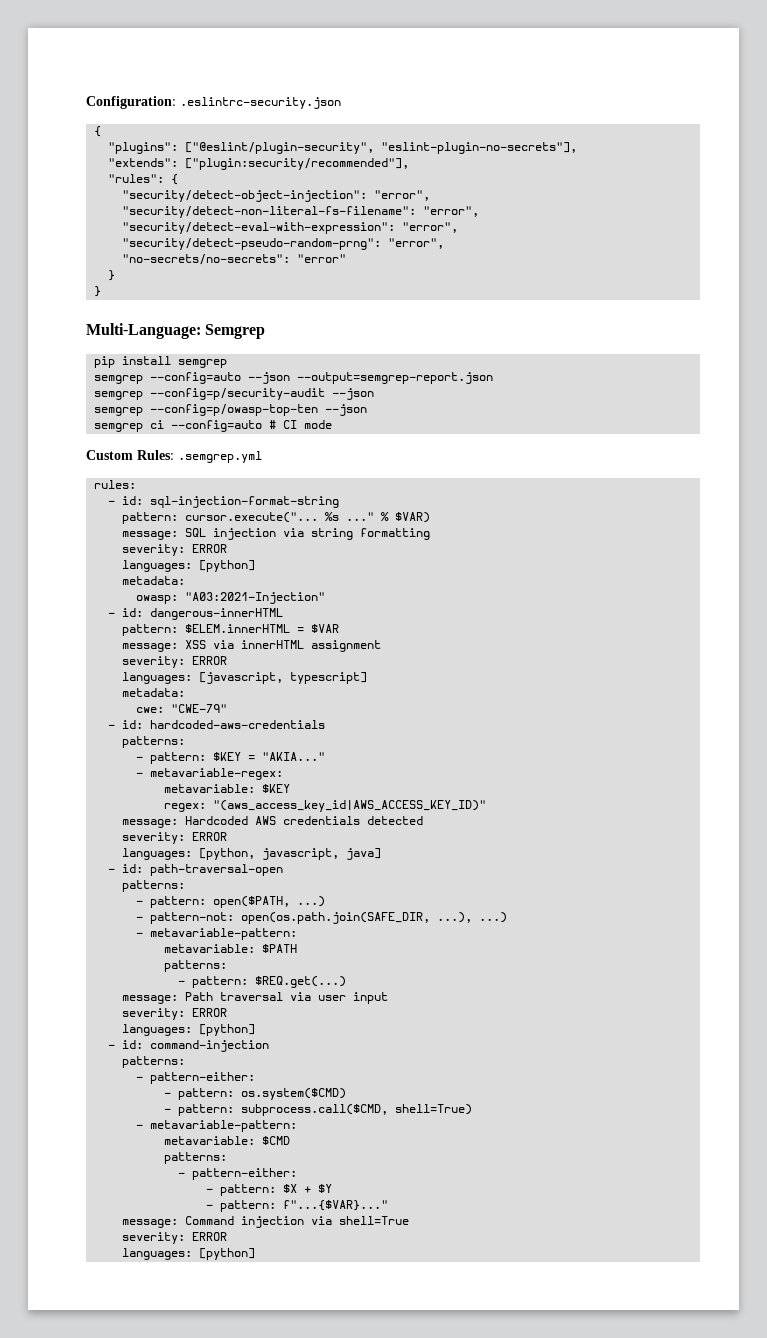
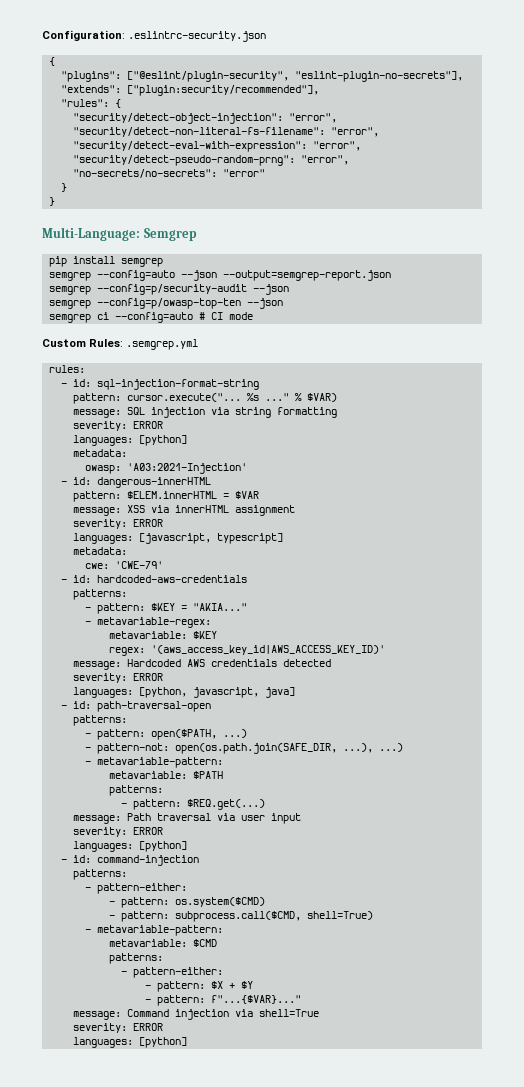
- owasp: "A03:2021-Injection"
+ owasp: 'A03:2021-Injection'
- cwe: "CWE-79"
+ cwe: 'CWE-79'
- regex: "(aws_access_key_id|AWS_ACCESS_KEY_ID)"
+ regex: '(aws_access_key_id|AWS_ACCESS_KEY_ID)'

